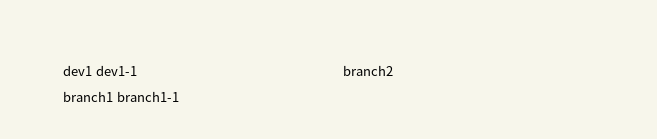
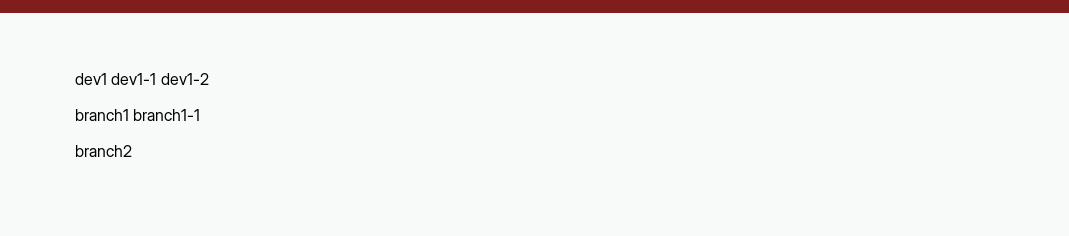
- dev1 dev1-1
+ dev1 dev1-1 dev1-2

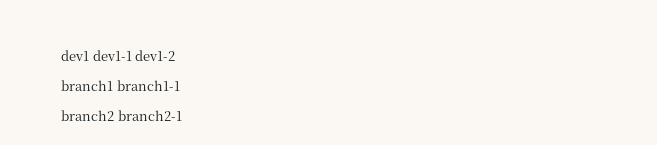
- branch2
+ branch2 branch2-1

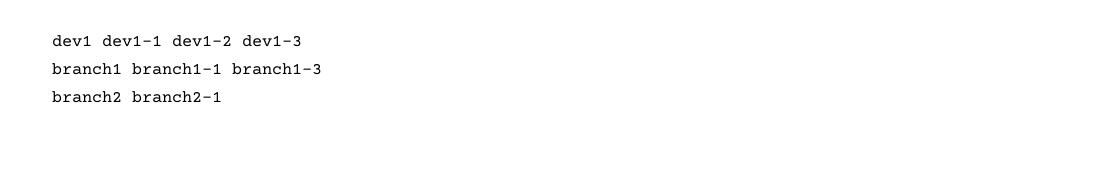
- dev1 dev1-1 dev1-2
+ dev1 dev1-1 dev1-2 dev1-3
- branch1 branch1-1
+ branch1 branch1-1 branch1-3

